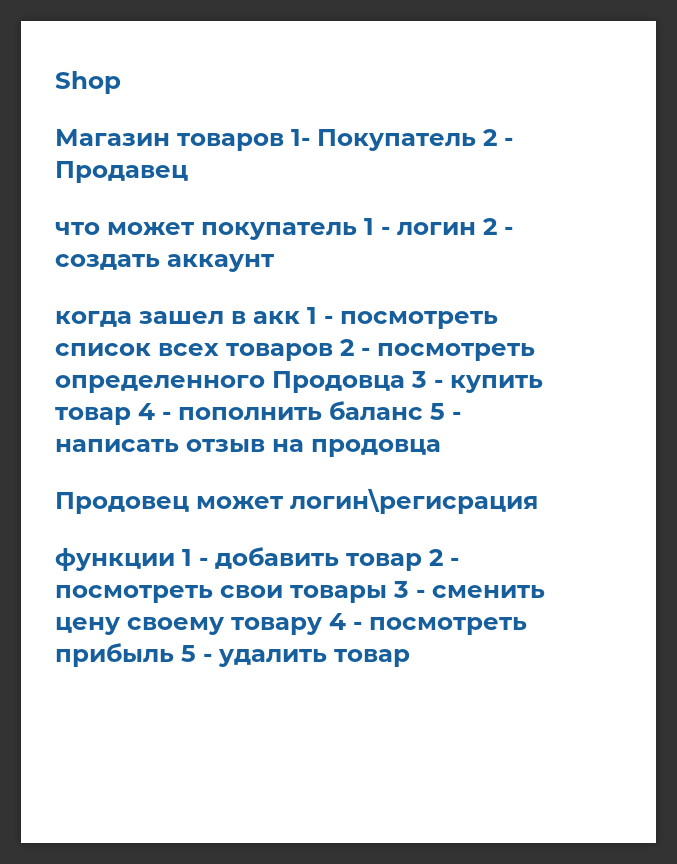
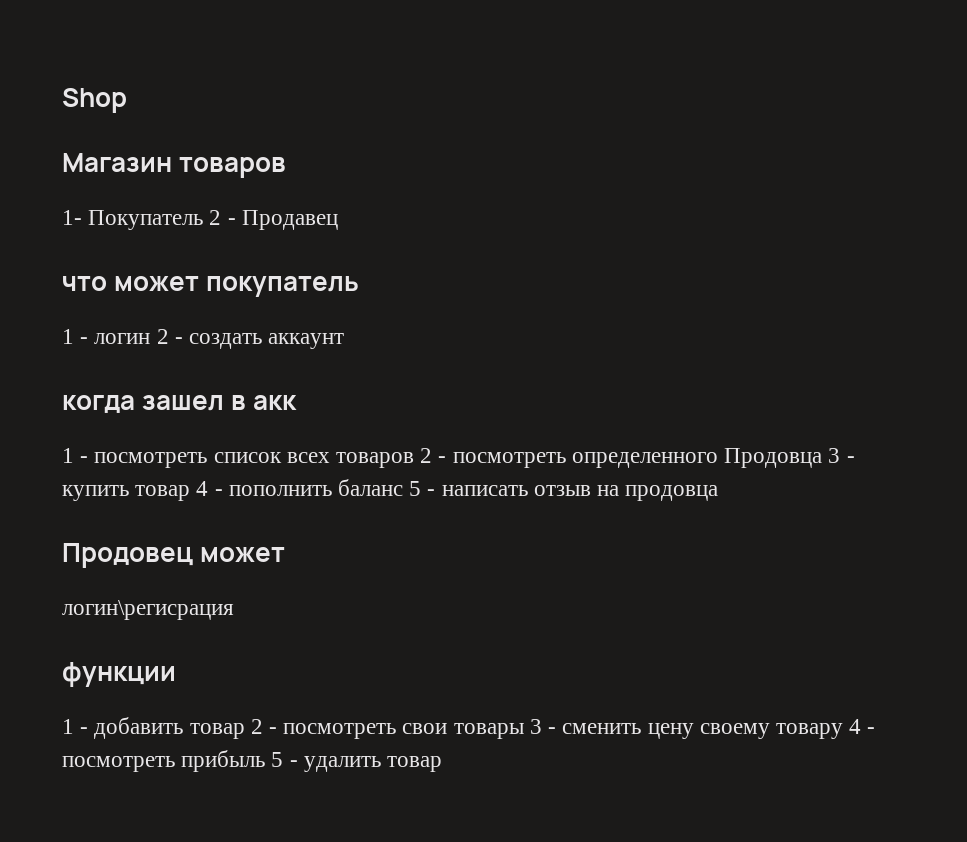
- Магазин товаров 1- Покупатель 2 - Продавец
+ Магазин товаров
+ 1- Покупатель 2 - Продавец
- что может покупатель 1 - логин 2 - создать аккаунт
+ что может покупатель
+ 1 - логин 2 - создать аккаунт
- когда зашел в акк 1 - посмотреть список всех товаров 2 - посмотреть определенного Продовца 3 - купить товар 4 - пополнить баланс 5 - написать отзыв на продовца
+ когда зашел в акк
+ 1 - посмотреть список всех товаров 2 - посмотреть определенного Продовца 3 - купить товар 4 - пополнить баланс 5 - написать отзыв на продовца
- Продовец может логин\регисрация
+ Продовец может
+ логин\регисрация
- функции 1 - добавить товар 2 - посмотреть свои товары 3 - сменить цену своему товару 4 - посмотреть прибыль 5 - удалить товар
+ функции
+ 1 - добавить товар 2 - посмотреть свои товары 3 - сменить цену своему товару 4 - посмотреть прибыль 5 - удалить товар

